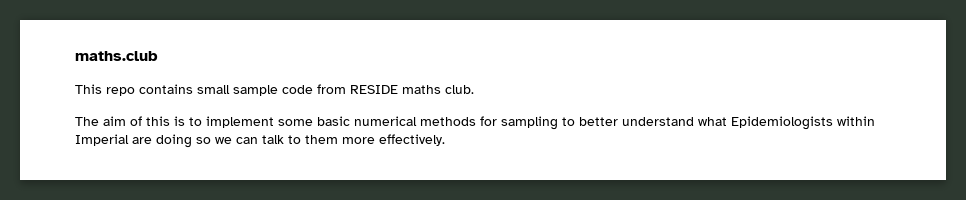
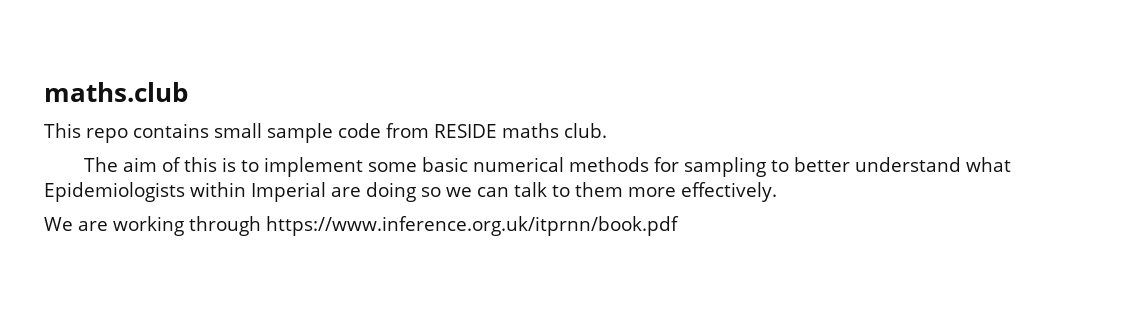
+ We are working through https://www.inference.org.uk/itprnn/book.pdf

